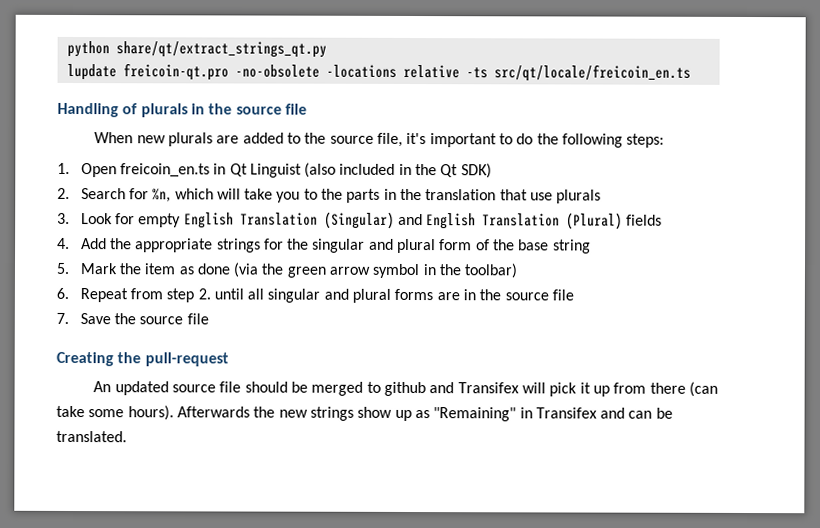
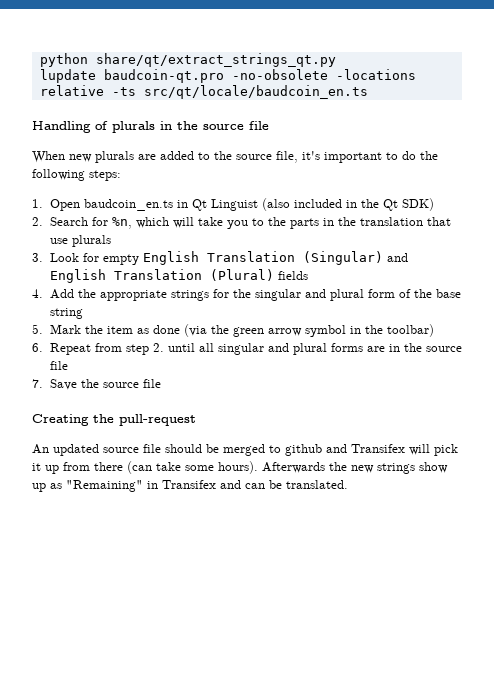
- lupdate freicoin-qt.pro -no-obsolete -locations relative -ts src/qt/locale/freicoin_en.ts
+ lupdate baudcoin-qt.pro -no-obsolete -locations relative -ts src/qt/locale/baudcoin_en.ts
- 1. Open freicoin_en.ts in Qt Linguist (also included in the Qt SDK)
+ 1. Open baudcoin_en.ts in Qt Linguist (also included in the Qt SDK)

